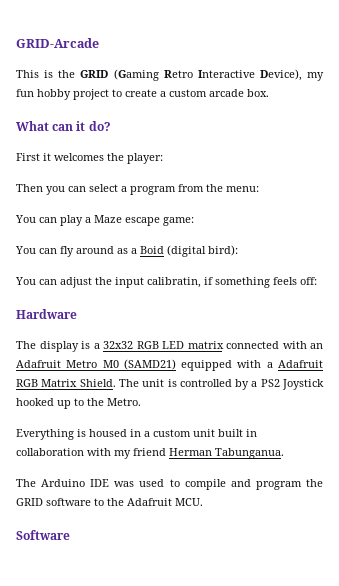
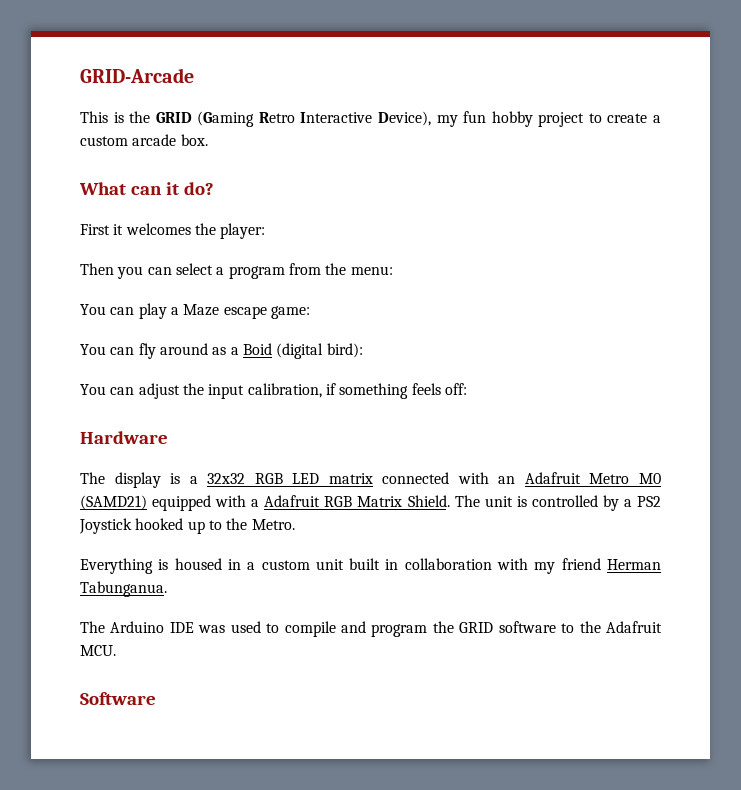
- You can adjust the input calibratin, if something feels off:
+ You can adjust the input calibration, if something feels off:

